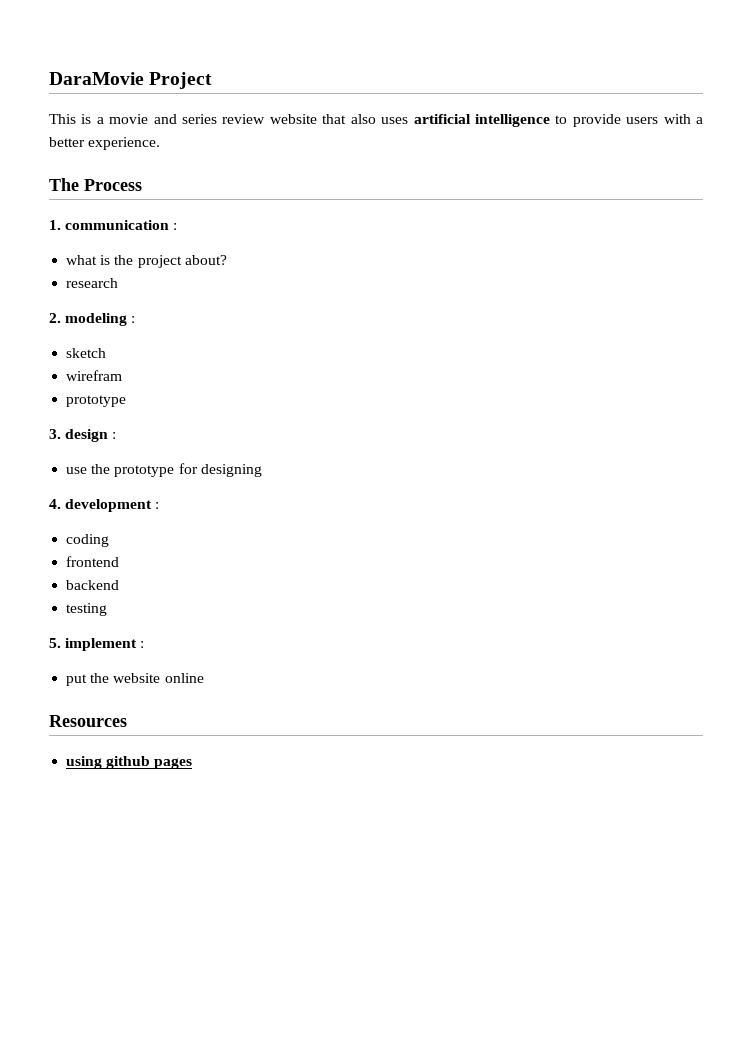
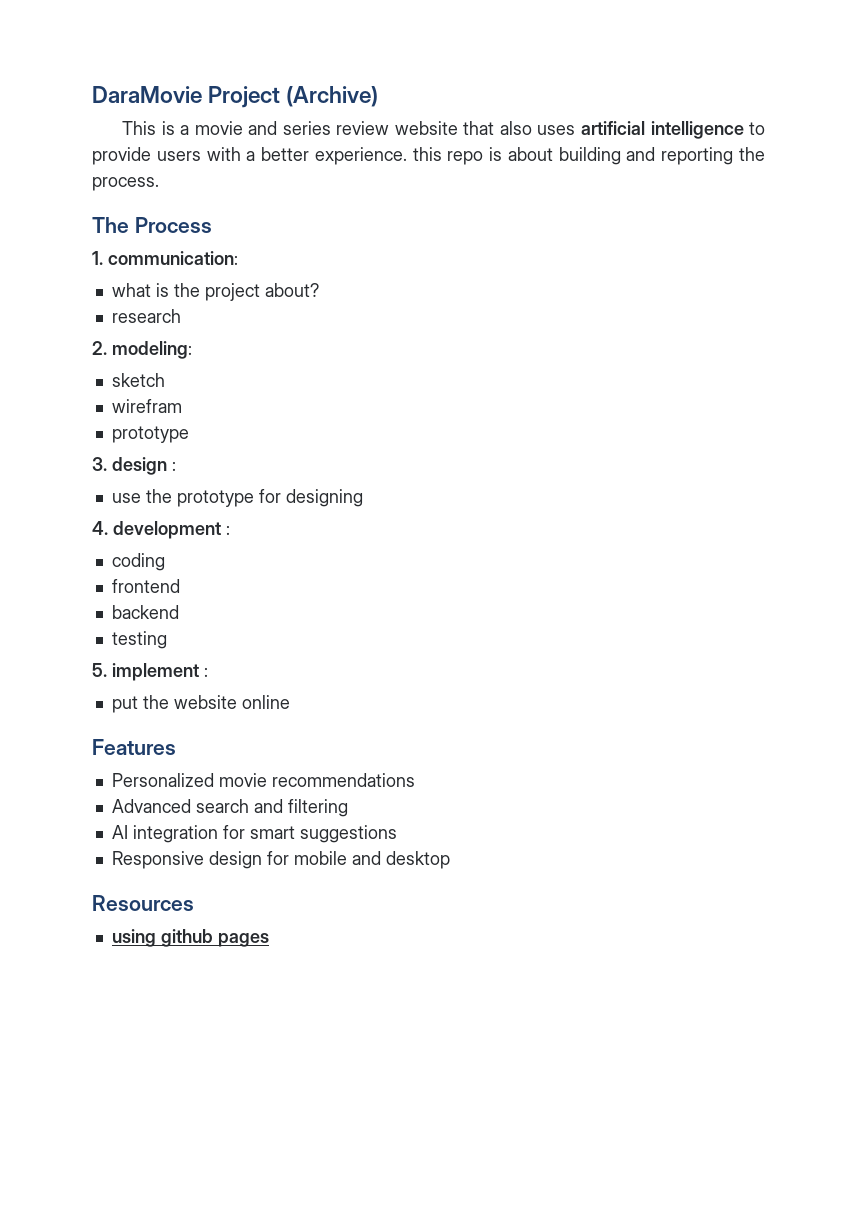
- DaraMovie Project
+ DaraMovie Project (Archive)
- This is a movie and series review website that also uses artificial intelligence to provide users with a better experience.
+ This is a movie and series review website that also uses artificial intelligence to provide users with a better experience. this repo is about building and reporting the process.
- 1. communication :
+ 1. communication:
- 2. modeling :
+ 2. modeling:
+ Features
+ Personalized movie recommendations
+ Advanced search and filtering
+ AI integration for smart suggestions
+ Responsive design for mobile and desktop

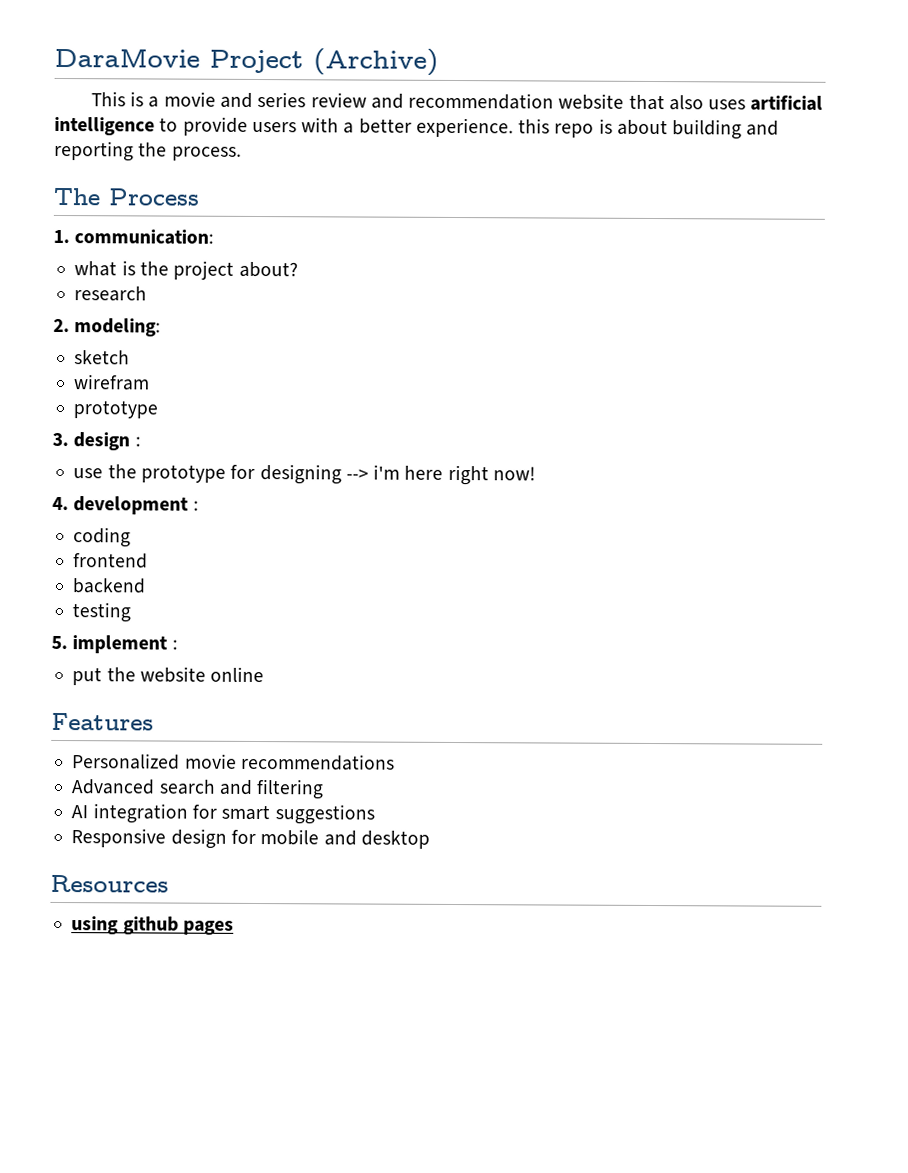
- This is a movie and series review website that also uses artificial intelligence to provide users with a better experience. this repo is about building and reporting the process.
+ This is a movie and series review and recommendation website that also uses artificial intelligence to provide users with a better experience. this repo is about building and reporting the process.
- use the prototype for designing
+ use the prototype for designing --> i'm here right now!

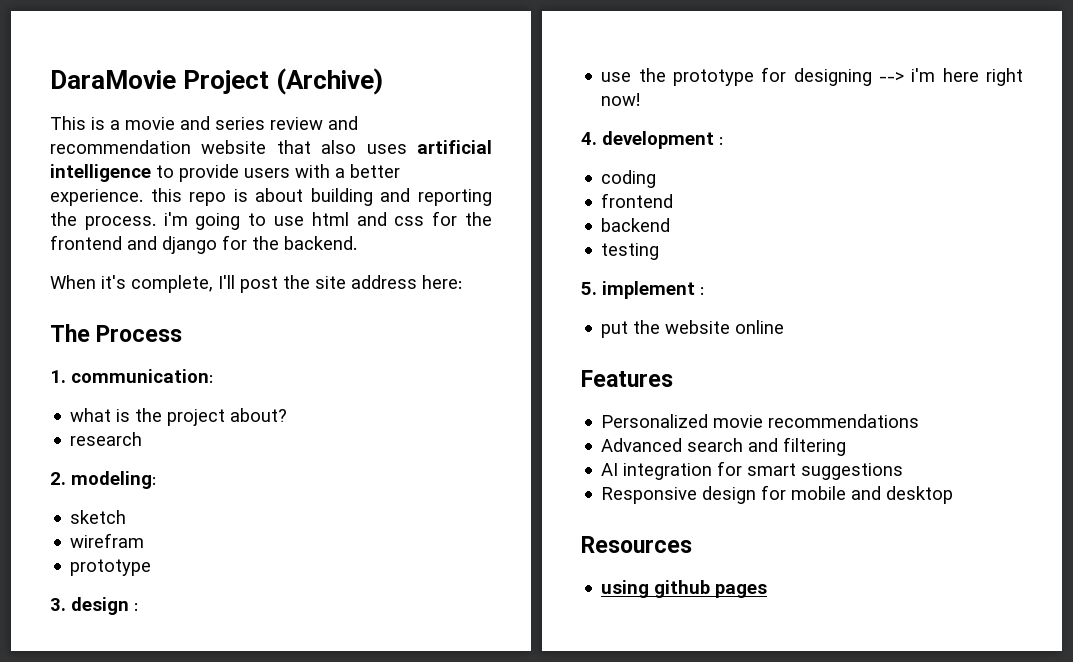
- This is a movie and series review and recommendation website that also uses artificial intelligence to provide users with a better experience. this repo is about building and reporting the process.
+ This is a movie and series review and recommendation website that also uses artificial intelligence to provide users with a better experience. this repo is about building and reporting the process. i'm going to use html and css for the frontend and django for the backend.
+ When it's complete, I'll post the site address here:

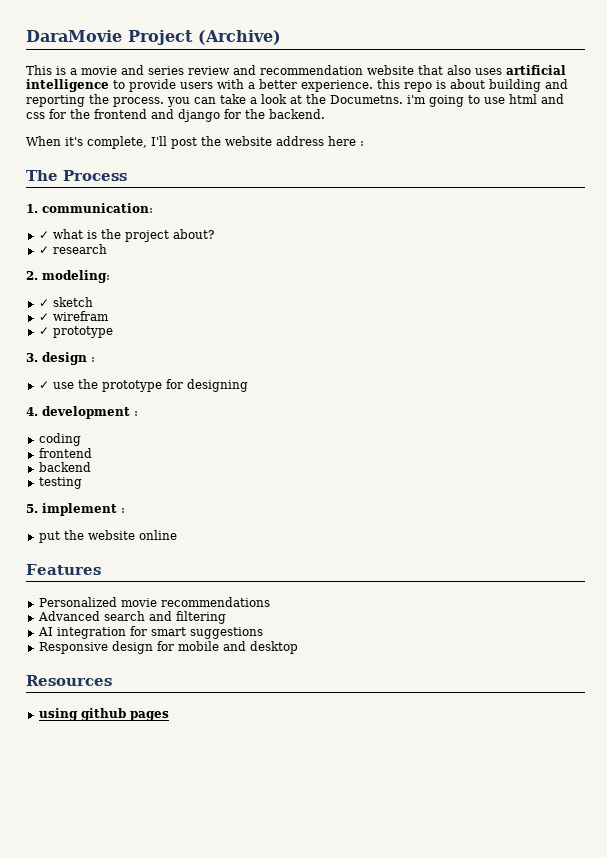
- This is a movie and series review and recommendation website that also uses artificial intelligence to provide users with a better experience. this repo is about building and reporting the process. i'm going to use html and css for the frontend and django for the backend.
+ This is a movie and series review and recommendation website that also uses artificial intelligence to provide users with a better experience. this repo is about building and reporting the process. you can take a look at the Documetns. i'm going to use html and css for the frontend and django for the backend.
- When it's complete, I'll post the site address here:
+ When it's complete, I'll post the website address here :
- what is the project about?
+ ✓ what is the project about?
- research
+ ✓ research
- sketch
+ ✓ sketch
- wirefram
- prototype
+ ✓ wirefram
+ ✓ prototype
- use the prototype for designing --> i'm here right now!
+ ✓ use the prototype for designing

